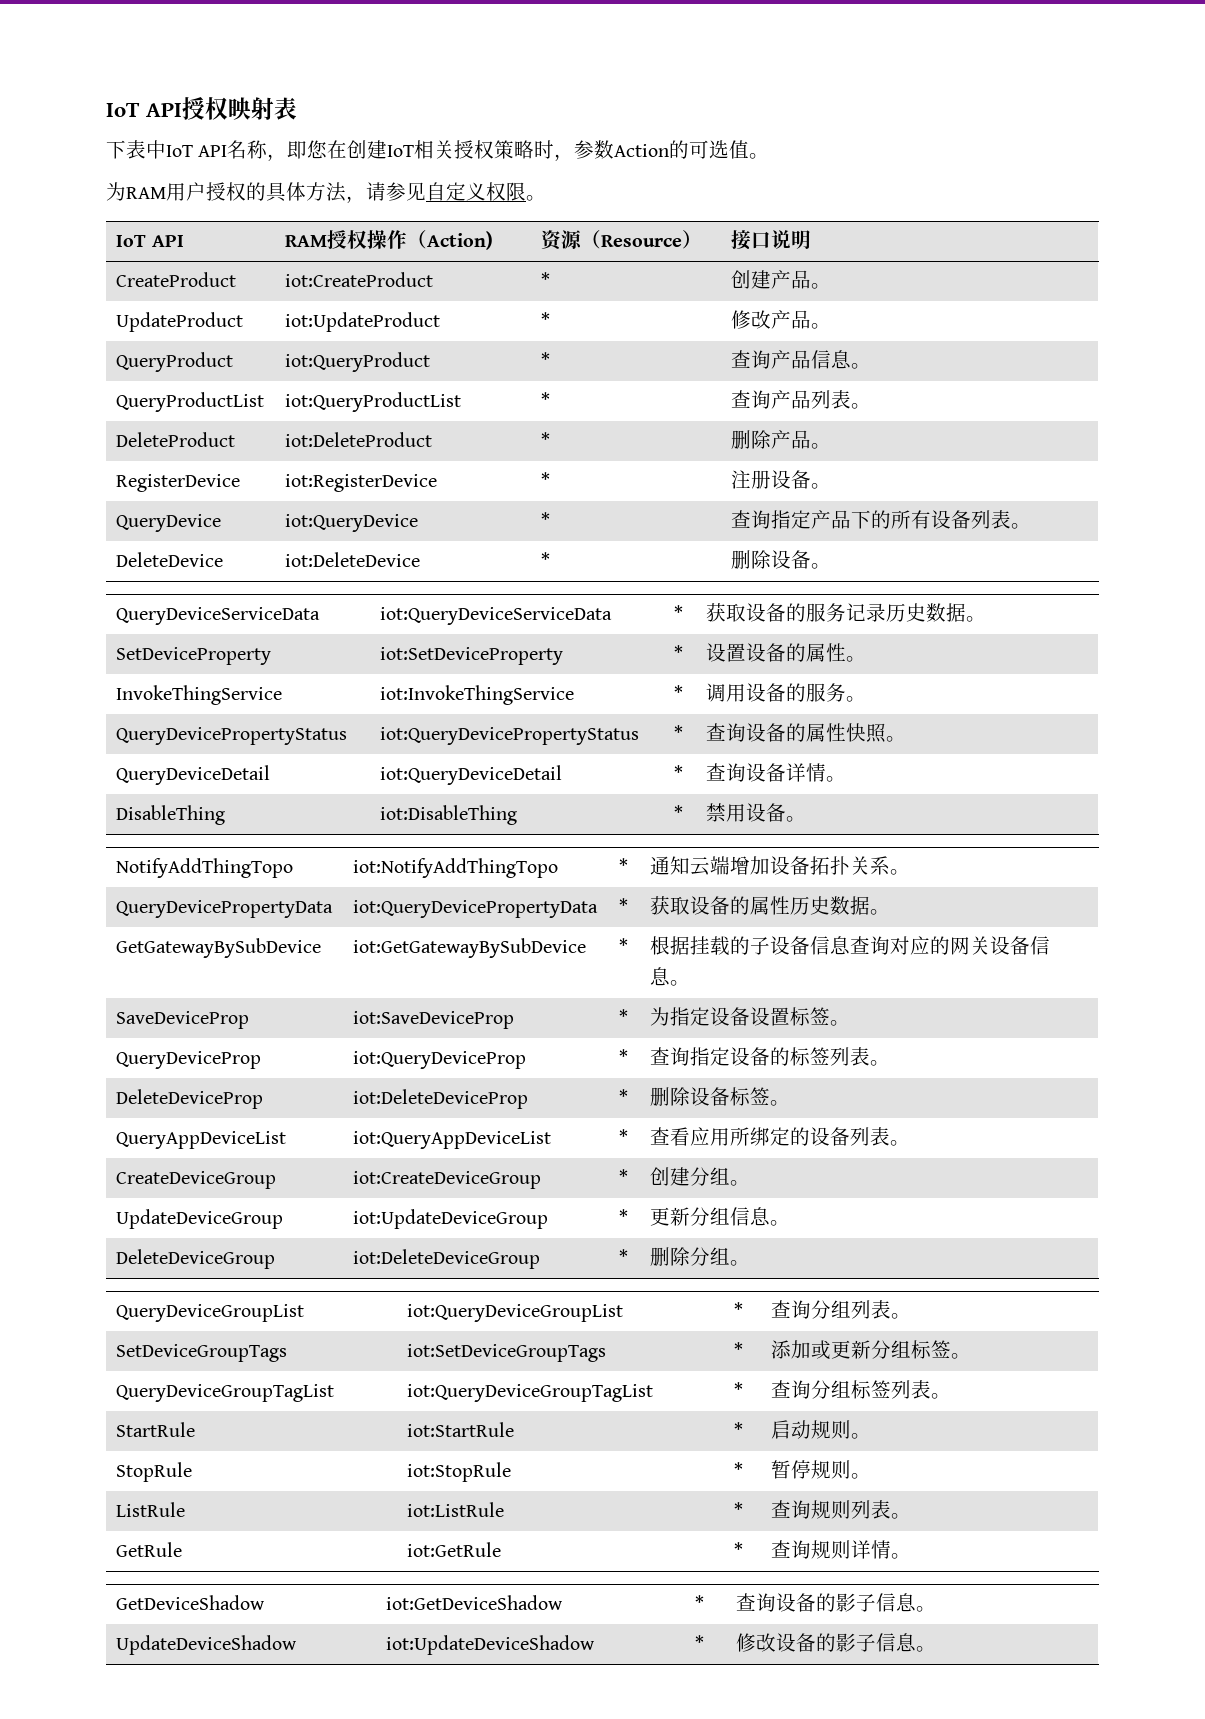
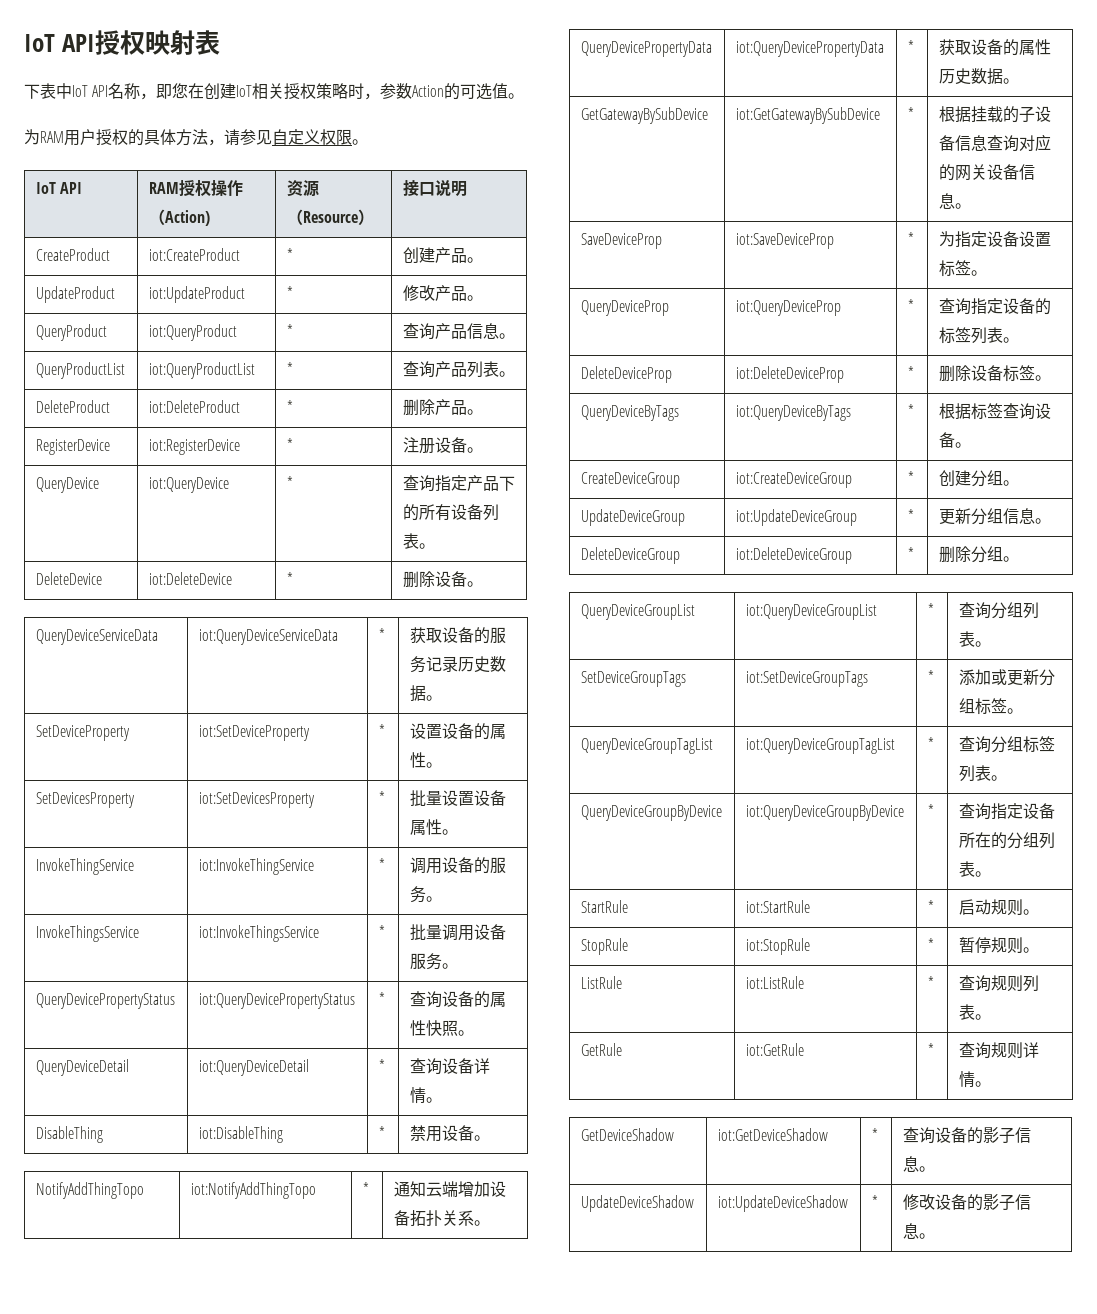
+ SetDevicesProperty | iot:SetDevicesProperty | * | 批量设置设备属性。
+ InvokeThingsService | iot:InvokeThingsService | * | 批量调用设备服务。
- QueryAppDeviceList | iot:QueryAppDeviceList | * | 查看应用所绑定的设备列表。
+ QueryDeviceByTags | iot:QueryDeviceByTags | * | 根据标签查询设备。
+ QueryDeviceGroupByDevice | iot:QueryDeviceGroupByDevice | * | 查询指定设备所在的分组列表。

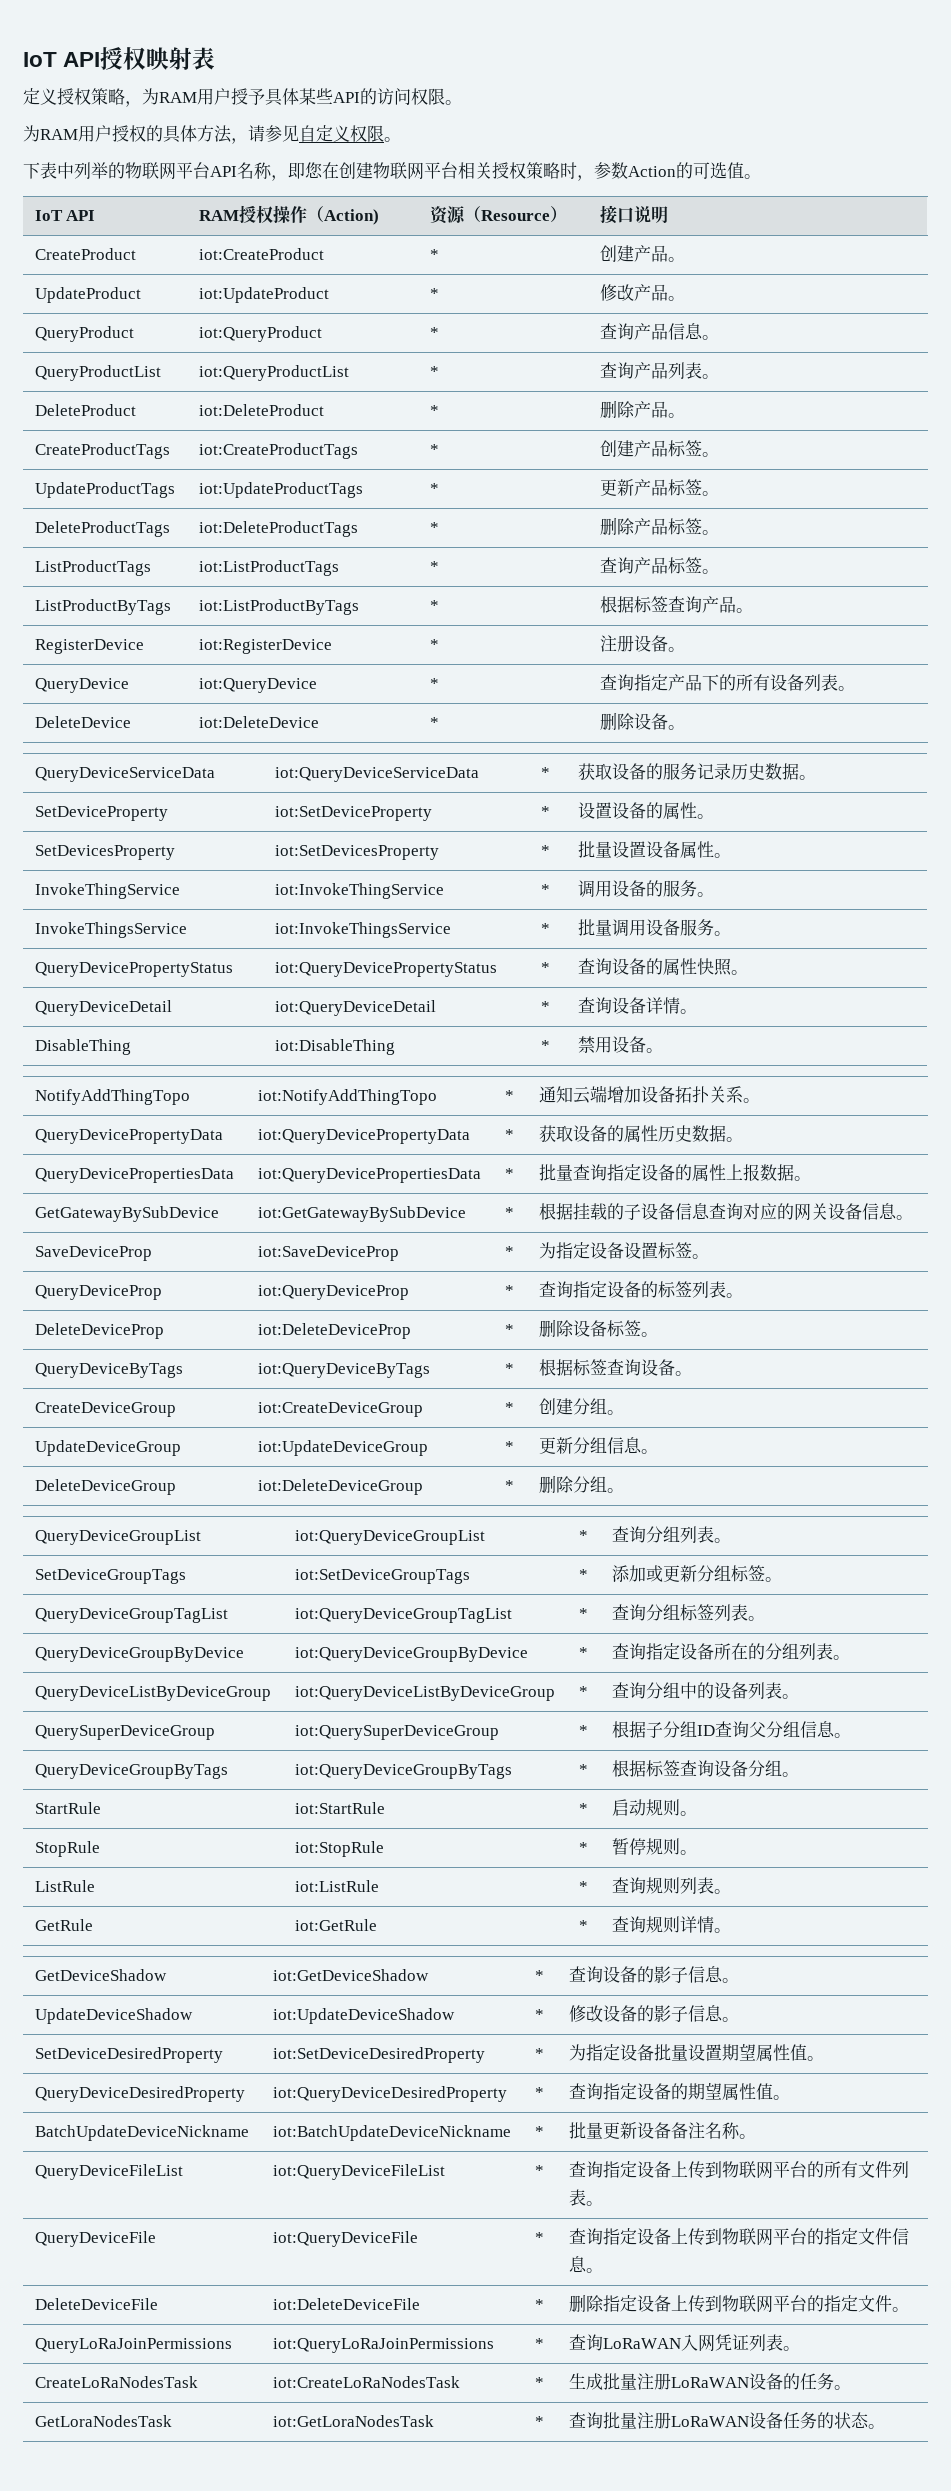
- 下表中IoT API名称，即您在创建IoT相关授权策略时，参数Action的可选值。
+ 定义授权策略，为RAM用户授予具体某些API的访问权限。
+ 下表中列举的物联网平台API名称，即您在创建物联网平台相关授权策略时，参数Action的可选值。
+ CreateProductTags | iot:CreateProductTags | * | 创建产品标签。
+ UpdateProductTags | iot:UpdateProductTags | * | 更新产品标签。
+ DeleteProductTags | iot:DeleteProductTags | * | 删除产品标签。
+ ListProductTags | iot:ListProductTags | * | 查询产品标签。
+ ListProductByTags | iot:ListProductByTags | * | 根据标签查询产品。
+ QueryDevicePropertiesData | iot:QueryDevicePropertiesData | * | 批量查询指定设备的属性上报数据。
+ QueryDeviceListByDeviceGroup | iot:QueryDeviceListByDeviceGroup | * | 查询分组中的设备列表。
+ QuerySuperDeviceGroup | iot:QuerySuperDeviceGroup | * | 根据子分组ID查询父分组信息。
+ QueryDeviceGroupByTags | iot:QueryDeviceGroupByTags | * | 根据标签查询设备分组。
+ SetDeviceDesiredProperty | iot:SetDeviceDesiredProperty | * | 为指定设备批量设置期望属性值。
+ QueryDeviceDesiredProperty | iot:QueryDeviceDesiredProperty | * | 查询指定设备的期望属性值。
+ BatchUpdateDeviceNickname | iot:BatchUpdateDeviceNickname | * | 批量更新设备备注名称。
+ QueryDeviceFileList | iot:QueryDeviceFileList | * | 查询指定设备上传到物联网平台的所有文件列表。
+ QueryDeviceFile | iot:QueryDeviceFile | * | 查询指定设备上传到物联网平台的指定文件信息。
+ DeleteDeviceFile | iot:DeleteDeviceFile | * | 删除指定设备上传到物联网平台的指定文件。
+ QueryLoRaJoinPermissions | iot:QueryLoRaJoinPermissions | * | 查询LoRaWAN入网凭证列表。
+ CreateLoRaNodesTask | iot:CreateLoRaNodesTask | * | 生成批量注册LoRaWAN设备的任务。
+ GetLoraNodesTask | iot:GetLoraNodesTask | * | 查询批量注册LoRaWAN设备任务的状态。

